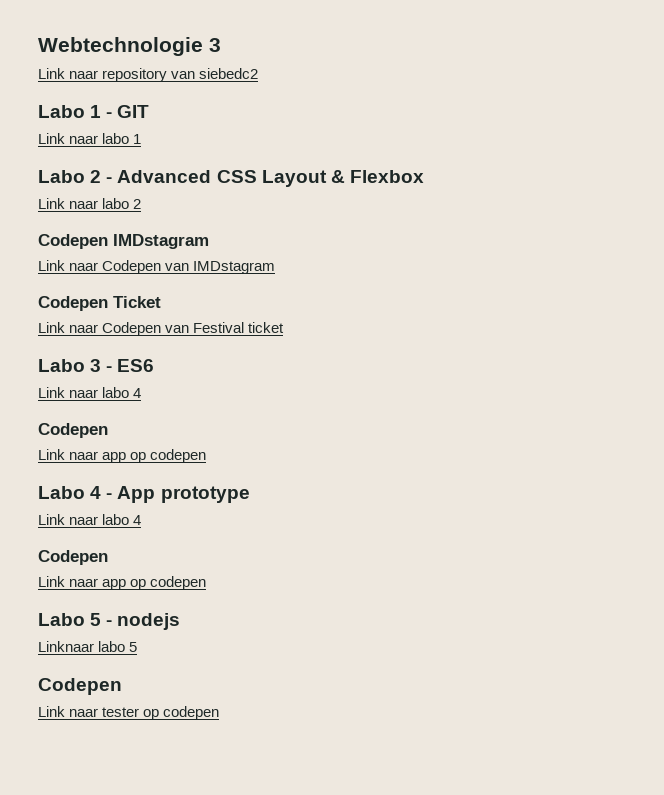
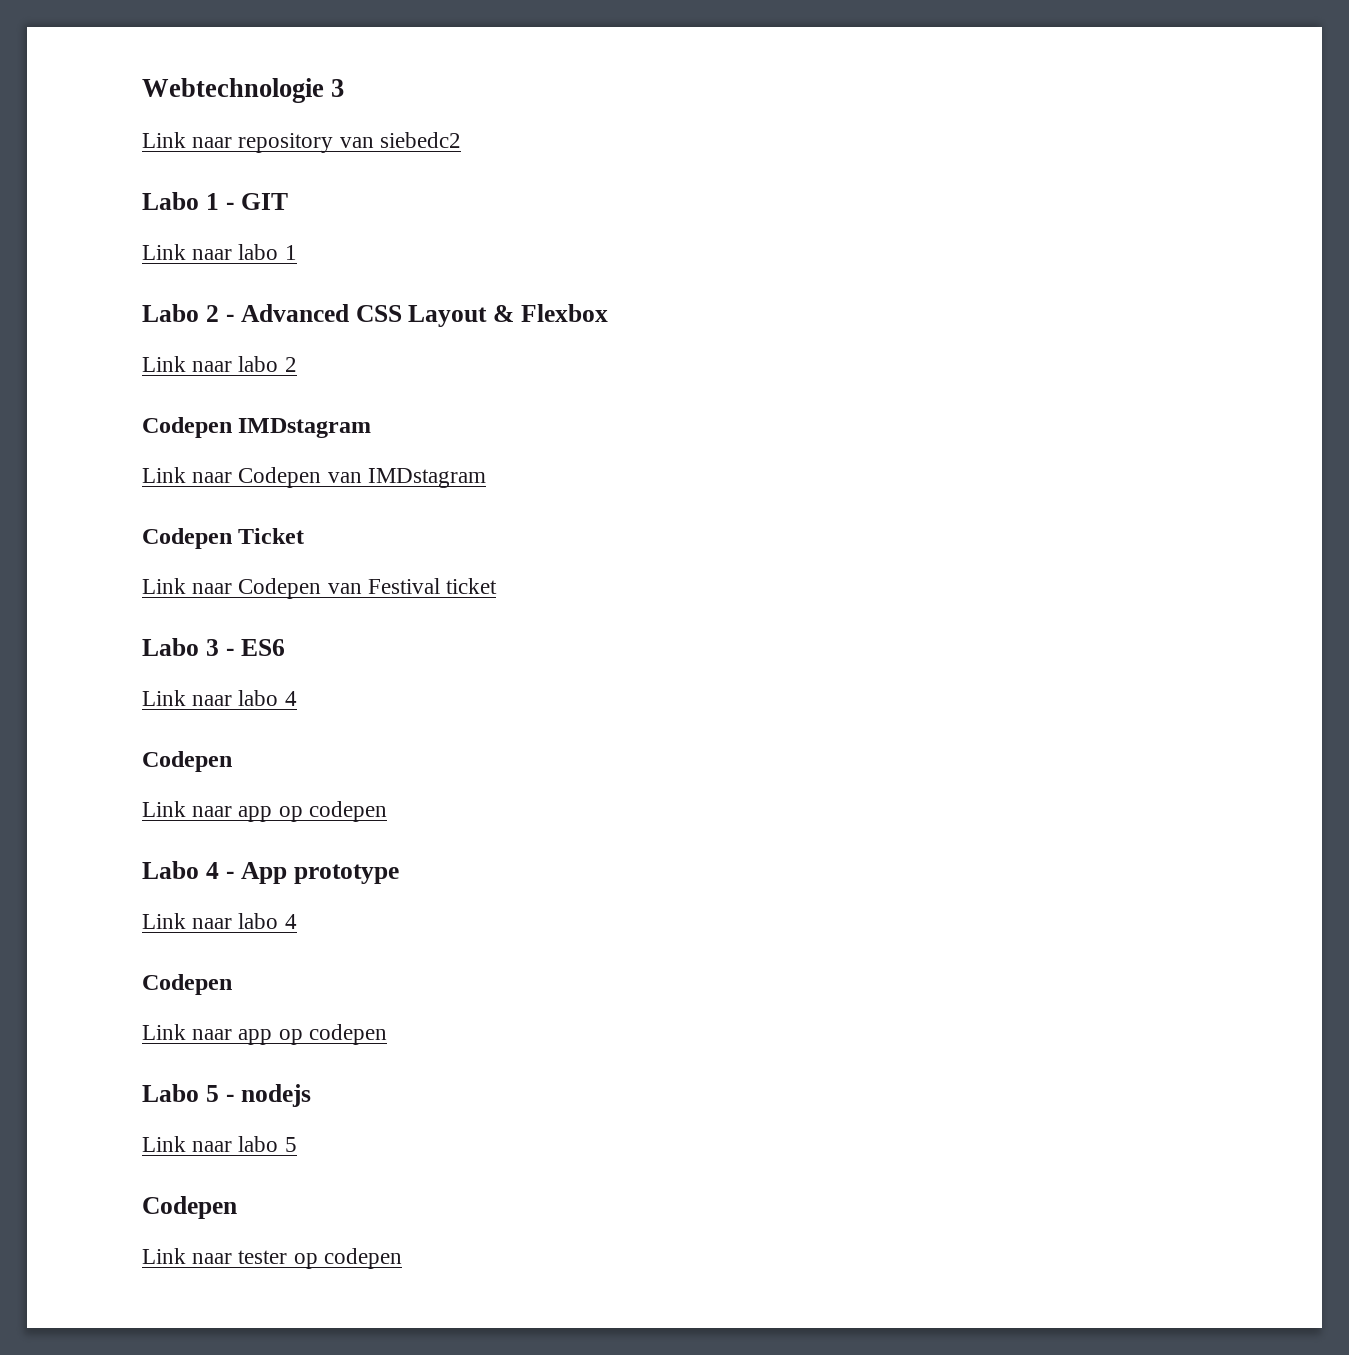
- Linknaar labo 5
+ Link naar labo 5

